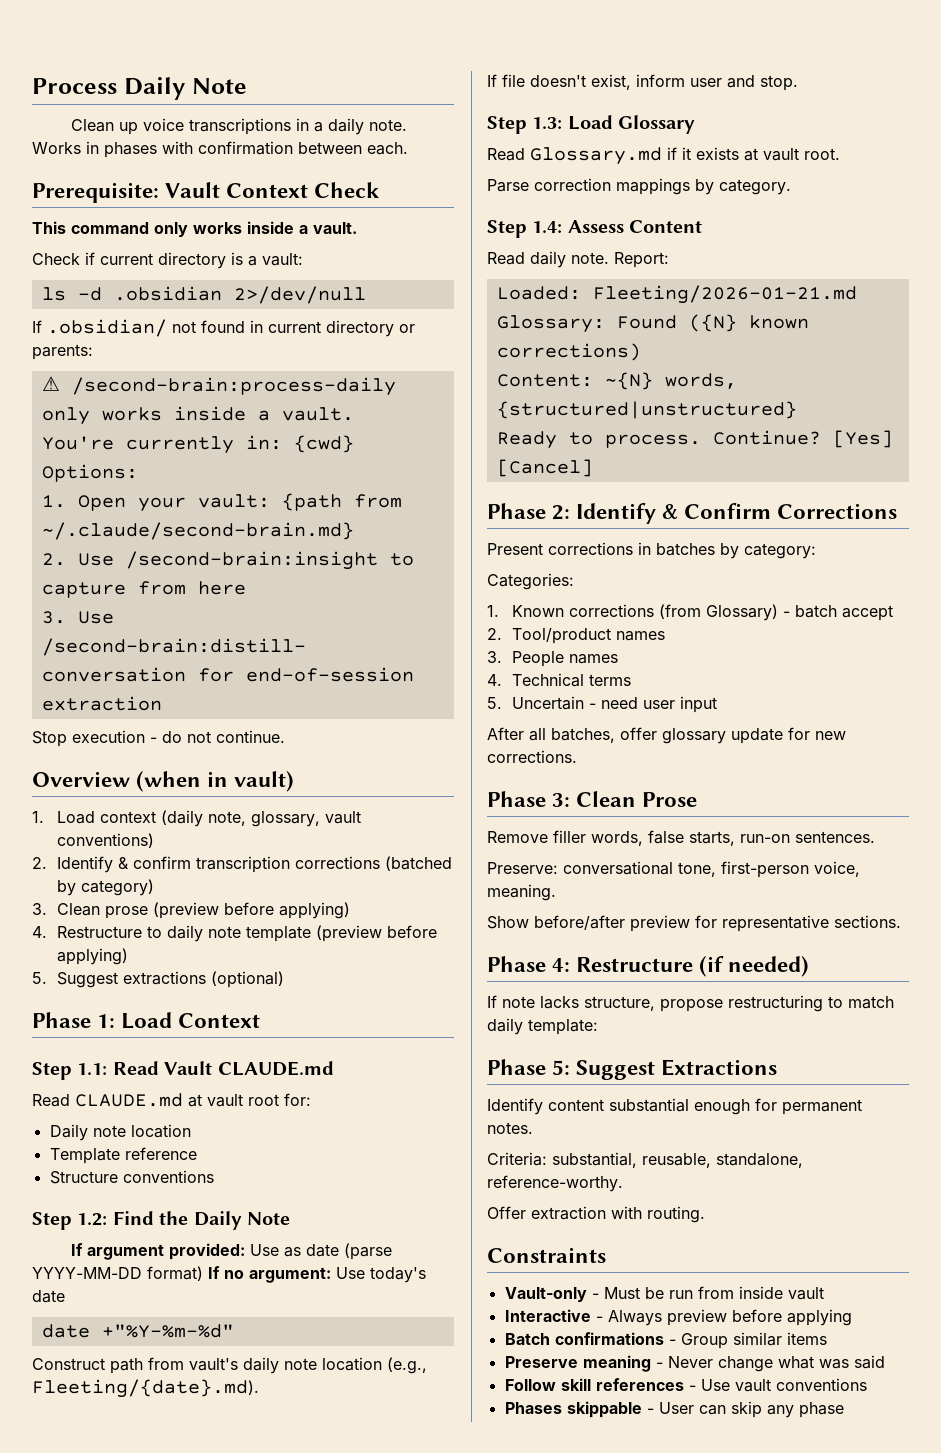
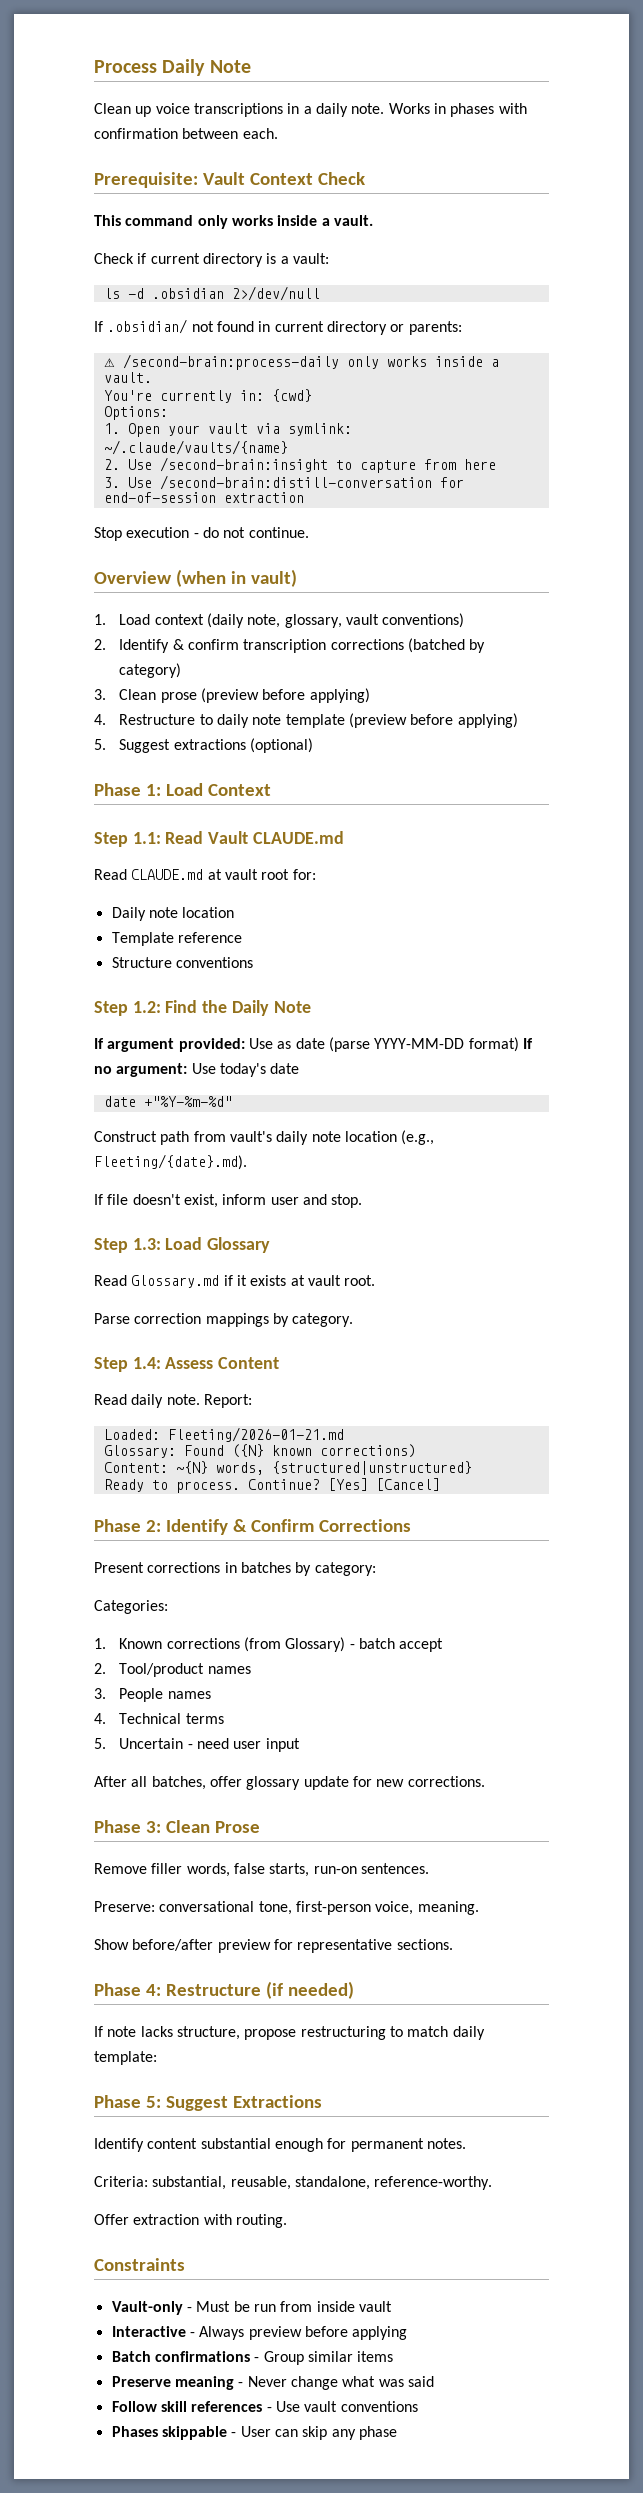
- 1. Open your vault: {path from ~/.claude/second-brain.md}
+ 1. Open your vault via symlink: ~/.claude/vaults/{name}

